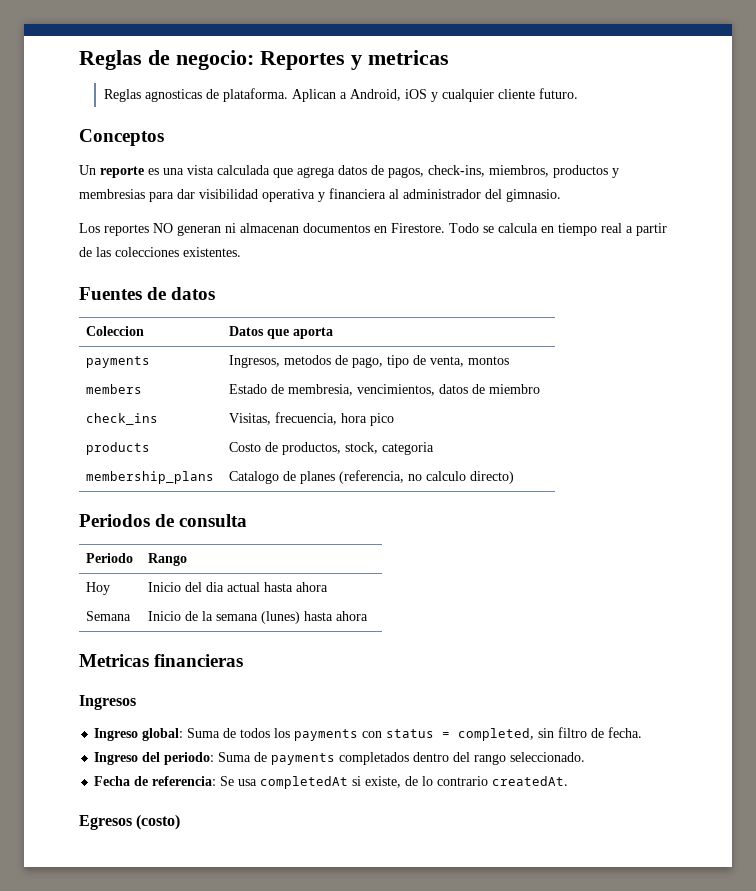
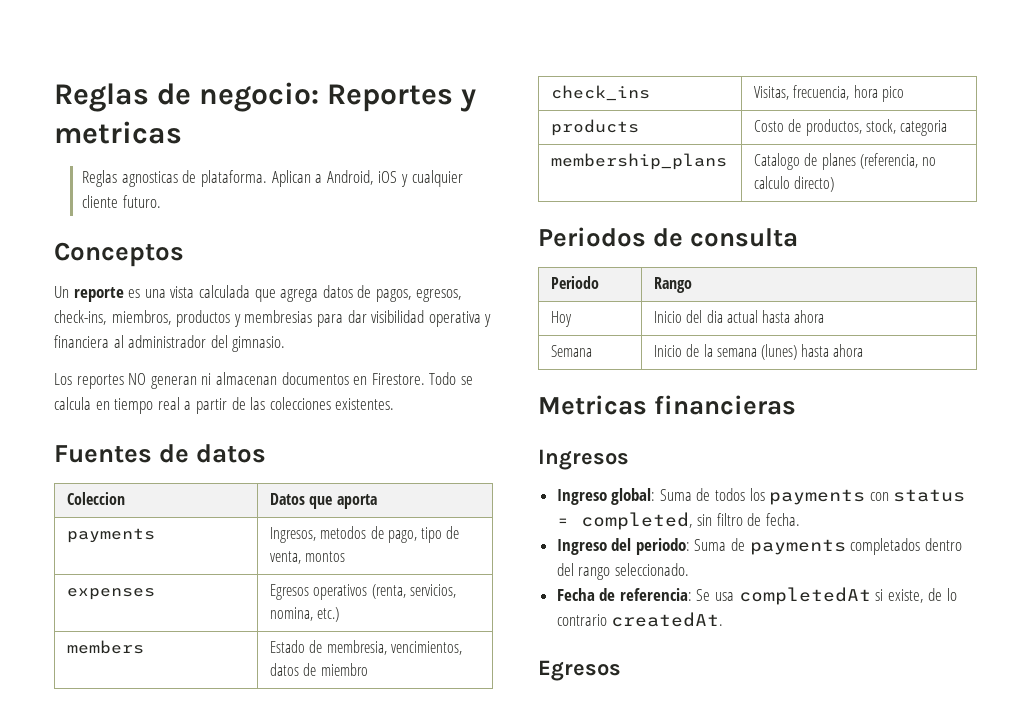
- Un reporte es una vista calculada que agrega datos de pagos, check-ins, miembros, productos y membresias para dar visibilidad operativa y financiera al administrador del gimnasio.
+ Un reporte es una vista calculada que agrega datos de pagos, egresos, check-ins, miembros, productos y membresias para dar visibilidad operativa y financiera al administrador del gimnasio.
+ expenses | Egresos operativos (renta, servicios, nomina, etc.)
  Fecha de referencia: Se usa completedAt si existe, de lo contrario createdAt.
- Egresos (costo)
+ Egresos

